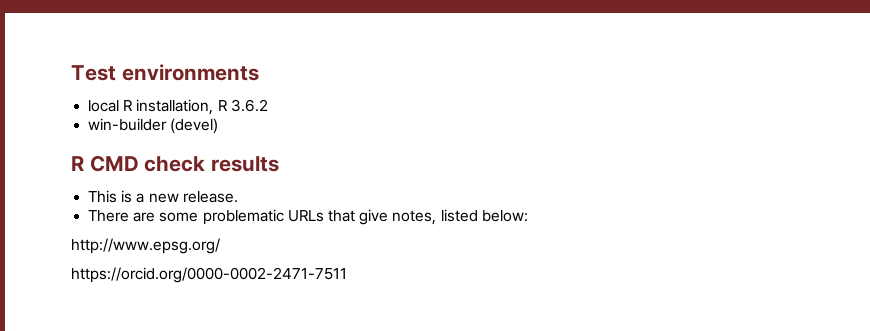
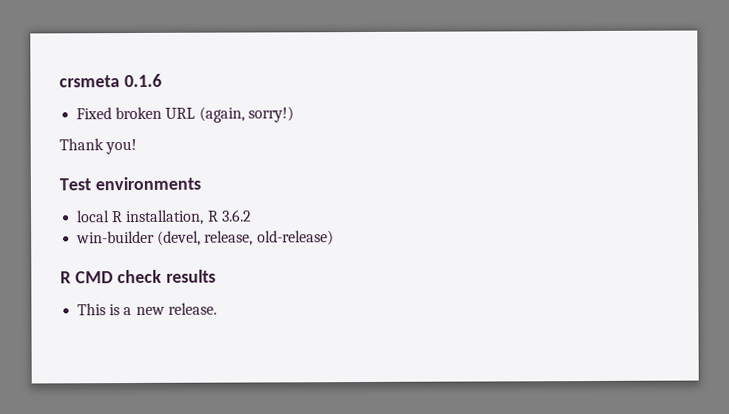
+ crsmeta 0.1.6
+ Fixed broken URL (again, sorry!)
+ Thank you!
- win-builder (devel)
+ win-builder (devel, release, old-release)
- There are some problematic URLs that give notes, listed below:
- http://www.epsg.org/
- https://orcid.org/0000-0002-2471-7511

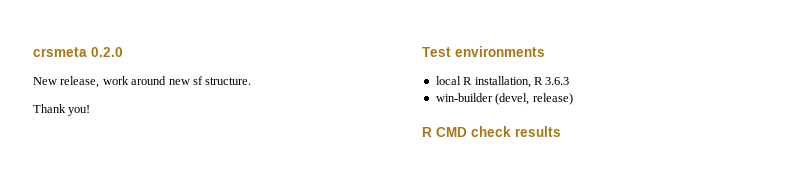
- crsmeta 0.1.6
- Fixed broken URL (again, sorry!)
+ crsmeta 0.2.0
+ New release, work around new sf structure.
- local R installation, R 3.6.2
+ local R installation, R 3.6.3
- win-builder (devel, release, old-release)
+ win-builder (devel, release)
- This is a new release.

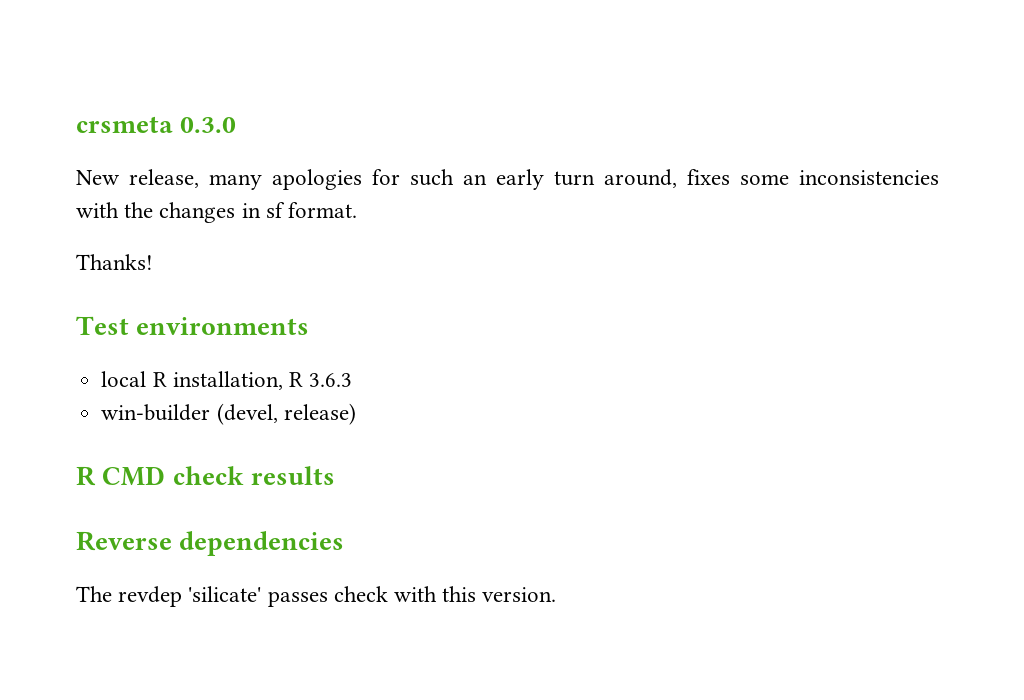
- crsmeta 0.2.0
+ crsmeta 0.3.0
- New release, work around new sf structure.
- Thank you!
+ New release, many apologies for such an early turn around, fixes some inconsistencies with the changes in sf format.
+ Thanks!
+ Reverse dependencies
+ The revdep 'silicate' passes check with this version.

